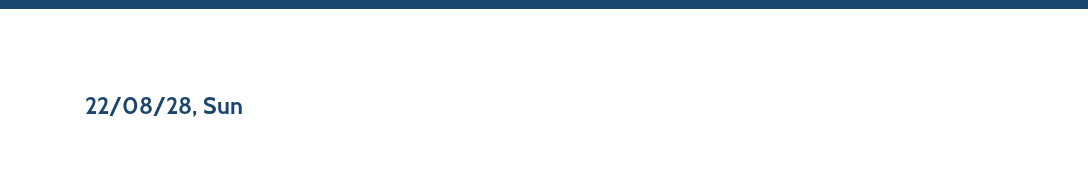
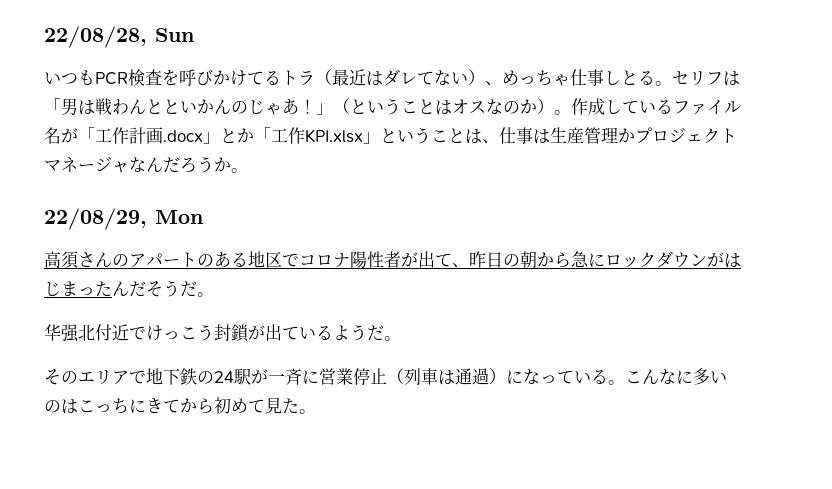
+ いつもPCR検査を呼びかけてるトラ（最近はダレてない）、めっちゃ仕事しとる。セリフは「男は戦わんとといかんのじゃあ！」（ということはオスなのか）。作成しているファイル名が「工作計画.docx」とか「工作KPI.xlsx」ということは、仕事は生産管理かプロジェクトマネージャなんだろうか。
+ 22/08/29, Mon
+ 高須さんのアパートのある地区でコロナ陽性者が出て、昨日の朝から急にロックダウンがはじまったんだそうだ。
+ 华强北付近でけっこう封鎖が出ているようだ。
+ そのエリアで地下鉄の24駅が一斉に営業停止（列車は通過）になっている。こんなに多いのはこっちにきてから初めて見た。

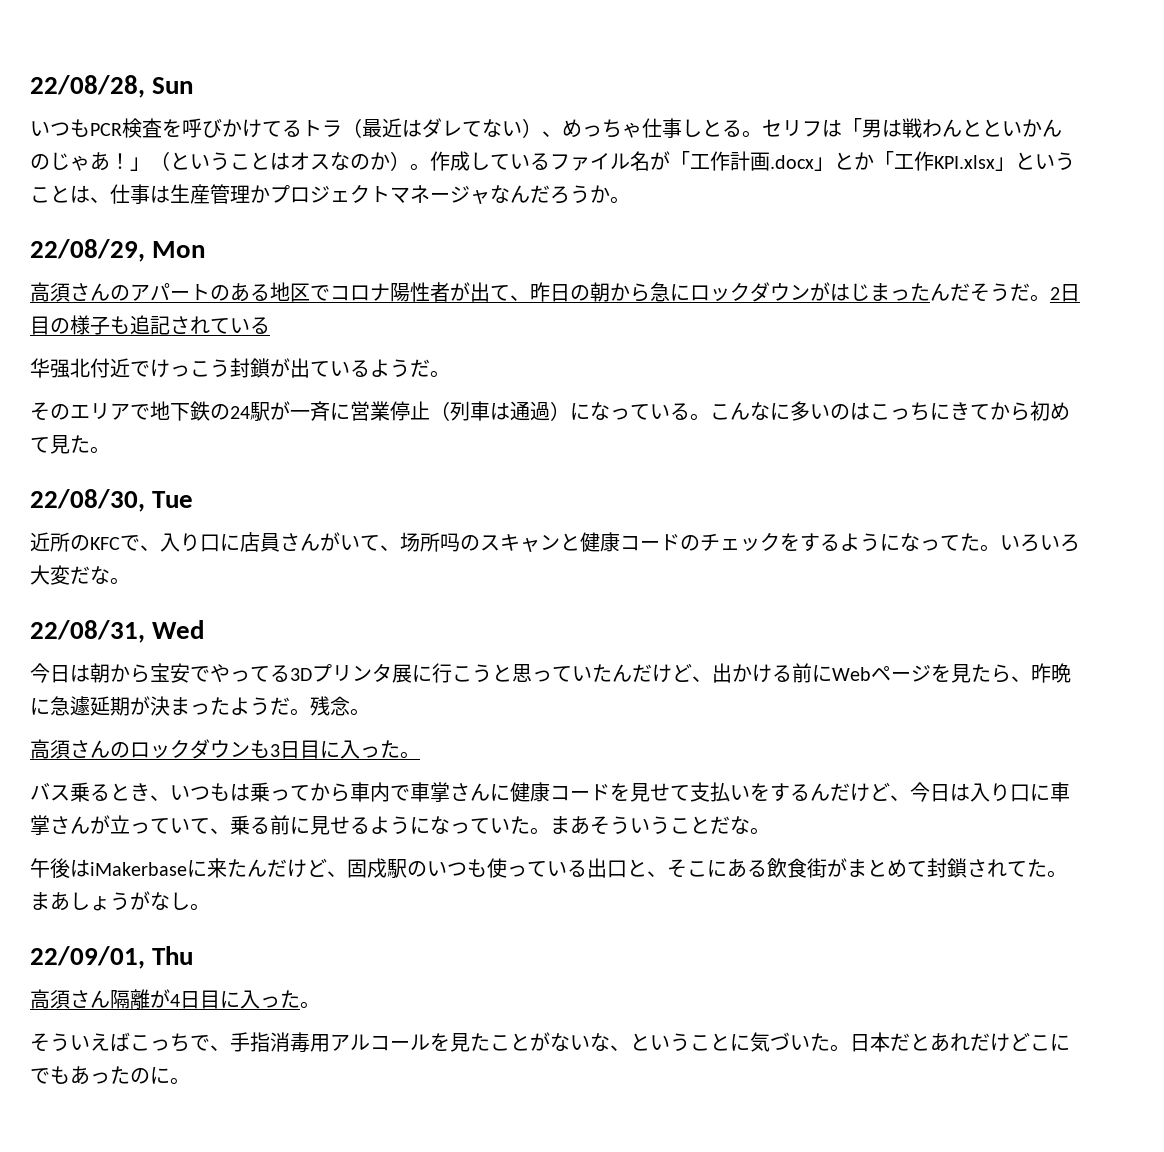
+ 2日目の様子も追記されている
+ 22/08/30, Tue
+ 近所のKFCで、入り口に店員さんがいて、场所吗のスキャンと健康コードのチェックをするようになってた。いろいろ大変だな。
+ 22/08/31, Wed
+ 今日は朝から宝安でやってる3Dプリンタ展に行こうと思っていたんだけど、出かける前にWebページを見たら、昨晩に急遽延期が決まったようだ。残念。
+ 高須さんのロックダウンも3日目に入った。
+ バス乗るとき、いつもは乗ってから車内で車掌さんに健康コードを見せて支払いをするんだけど、今日は入り口に車掌さんが立っていて、乗る前に見せるようになっていた。まあそういうことだな。
+ 午後はiMakerbaseに来たんだけど、固戍駅のいつも使っている出口と、そこにある飲食街がまとめて封鎖されてた。まあしょうがなし。
+ 22/09/01, Thu
+ 高須さん隔離が4日目に入った。
+ そういえばこっちで、手指消毒用アルコールを見たことがないな、ということに気づいた。日本だとあれだけどこにでもあったのに。

